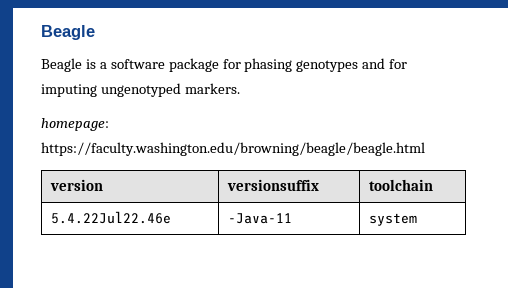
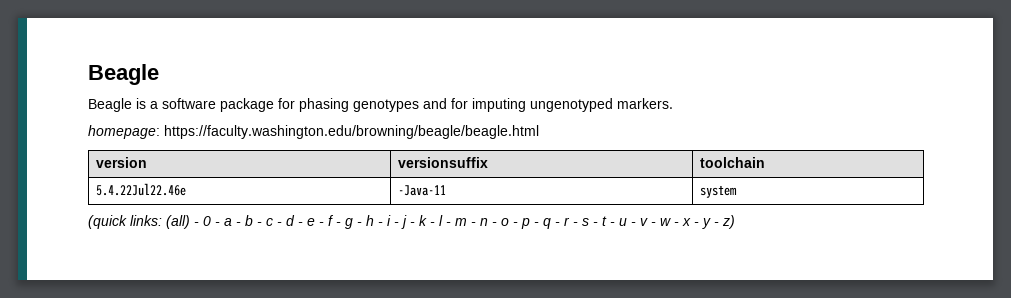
+ (quick links: (all) - 0 - a - b - c - d - e - f - g - h - i - j - k - l - m - n - o - p - q - r - s - t - u - v - w - x - y - z)

